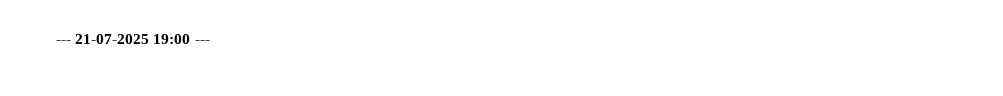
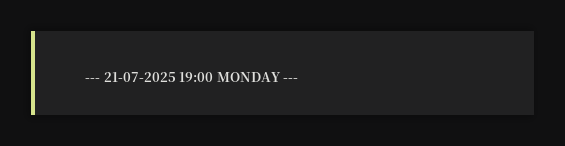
- --- 21-07-2025 19:00 ---
+ --- 21-07-2025 19:00 MONDAY ---

